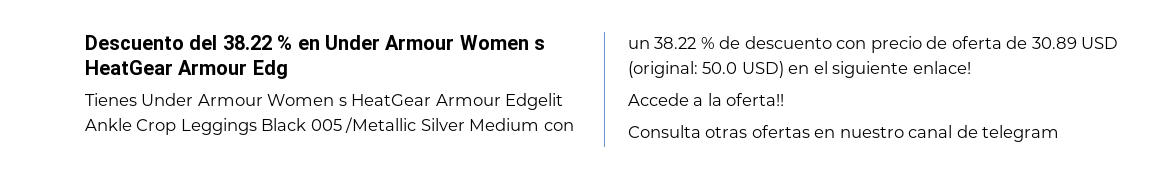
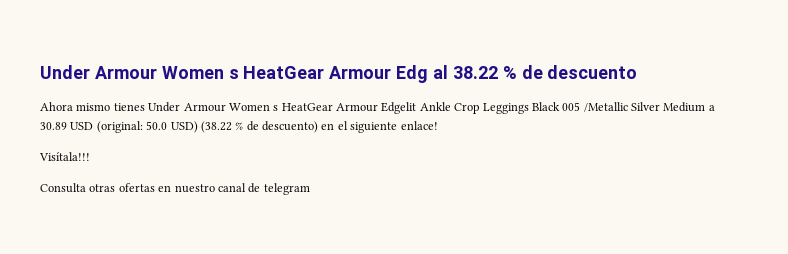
- Descuento del 38.22 % en Under Armour Women s HeatGear Armour Edg
- Tienes Under Armour Women s HeatGear Armour Edgelit Ankle Crop Leggings Black 005 /Metallic Silver Medium con un 38.22 % de descuento con precio de oferta de 30.89 USD (original: 50.0 USD) en el siguiente enlace!
+ Under Armour Women s HeatGear Armour Edg al 38.22 % de descuento
+ Ahora mismo tienes Under Armour Women s HeatGear Armour Edgelit Ankle Crop Leggings Black 005 /Metallic Silver Medium a 30.89 USD (original: 50.0 USD) (38.22 % de descuento) en el siguiente enlace!
- Accede a la oferta!!
+ Visítala!!!

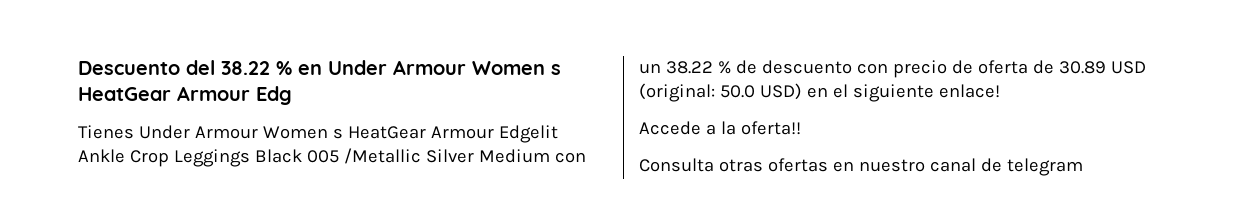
- Under Armour Women s HeatGear Armour Edg al 38.22 % de descuento
- Ahora mismo tienes Under Armour Women s HeatGear Armour Edgelit Ankle Crop Leggings Black 005 /Metallic Silver Medium a 30.89 USD (original: 50.0 USD) (38.22 % de descuento) en el siguiente enlace!
+ Descuento del 38.22 % en Under Armour Women s HeatGear Armour Edg
+ Tienes Under Armour Women s HeatGear Armour Edgelit Ankle Crop Leggings Black 005 /Metallic Silver Medium con un 38.22 % de descuento con precio de oferta de 30.89 USD (original: 50.0 USD) en el siguiente enlace!
- Visítala!!!
+ Accede a la oferta!!

